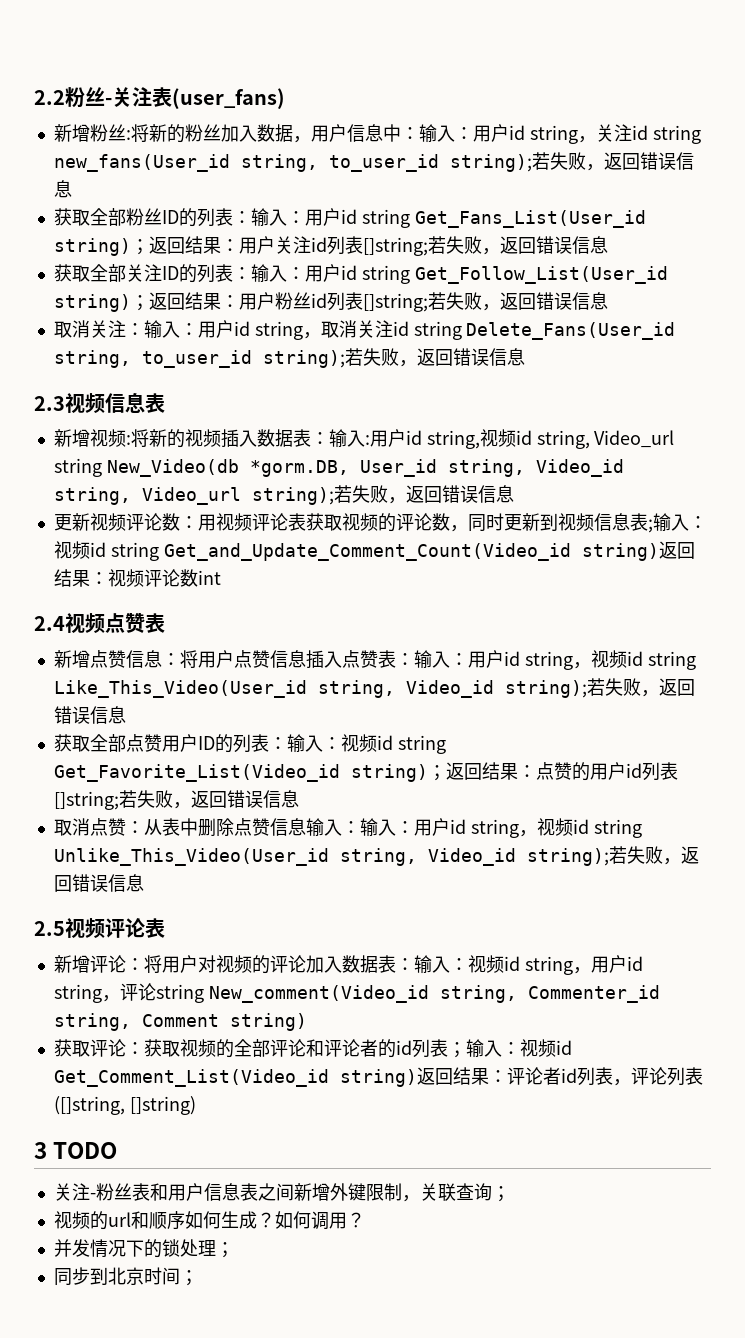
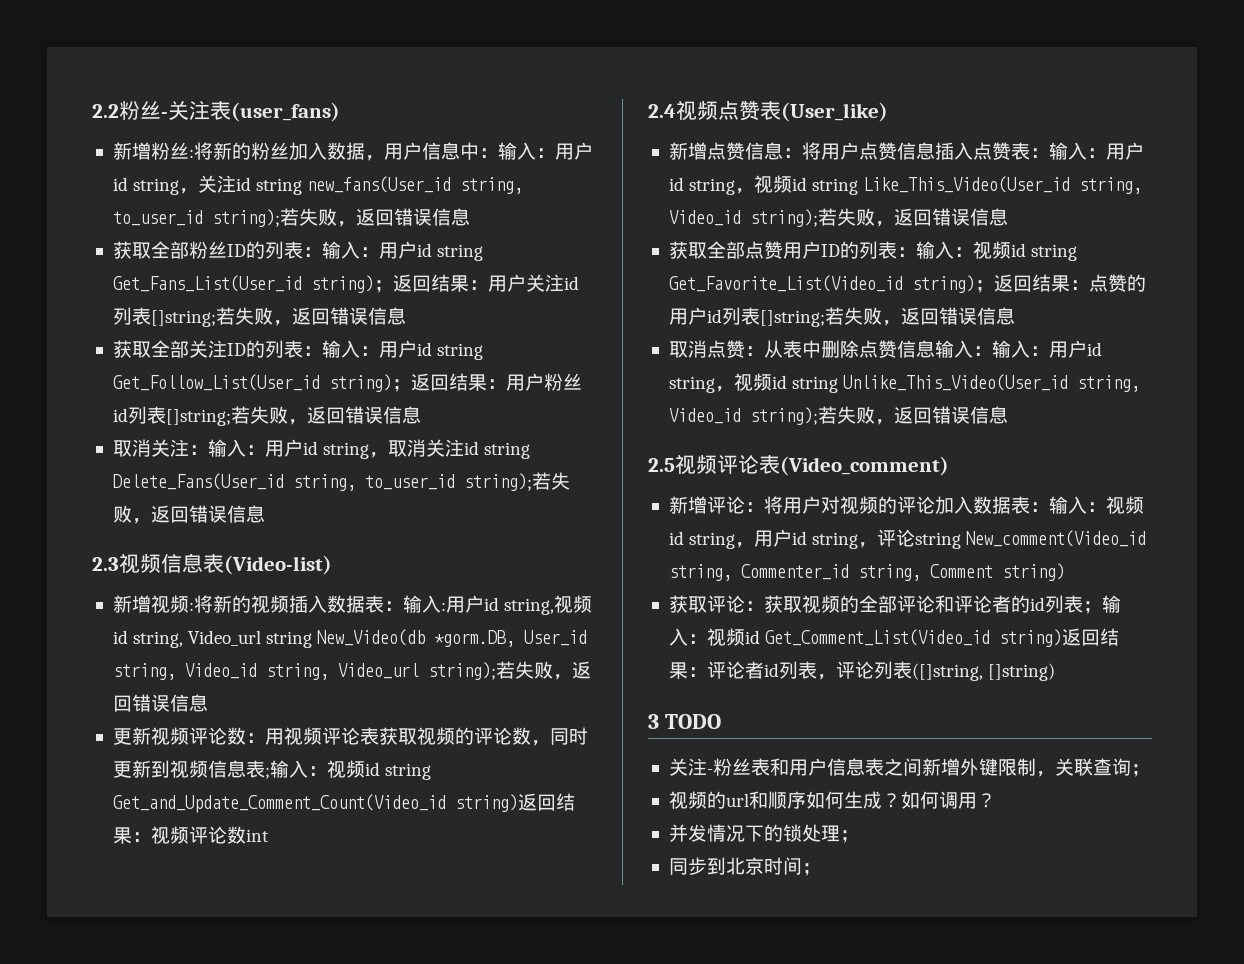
- 2.3视频信息表
+ 2.3视频信息表(Video-list)
- 2.4视频点赞表
+ 2.4视频点赞表(User_like)
- 2.5视频评论表
+ 2.5视频评论表(Video_comment)

